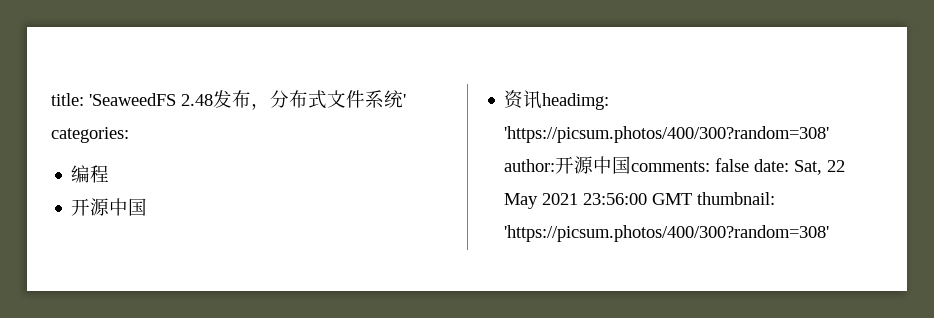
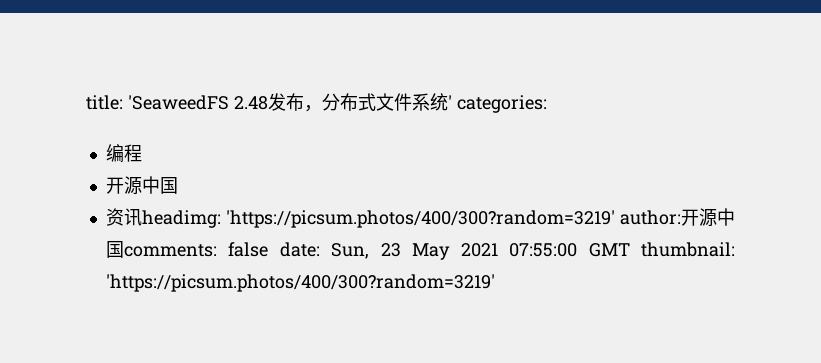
- 资讯headimg: 'https://picsum.photos/400/300?random=308' author:开源中国comments: false date: Sat, 22 May 2021 23:56:00 GMT thumbnail: 'https://picsum.photos/400/300?random=308'
+ 资讯headimg: 'https://picsum.photos/400/300?random=3219' author:开源中国comments: false date: Sun, 23 May 2021 07:55:00 GMT thumbnail: 'https://picsum.photos/400/300?random=3219'

